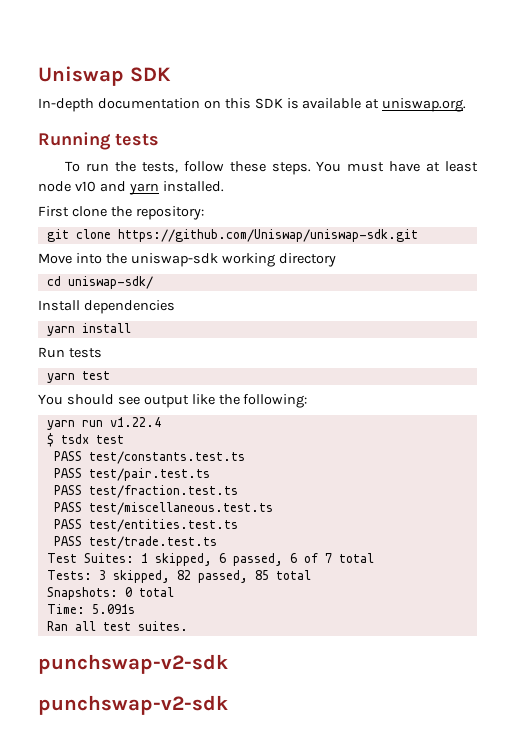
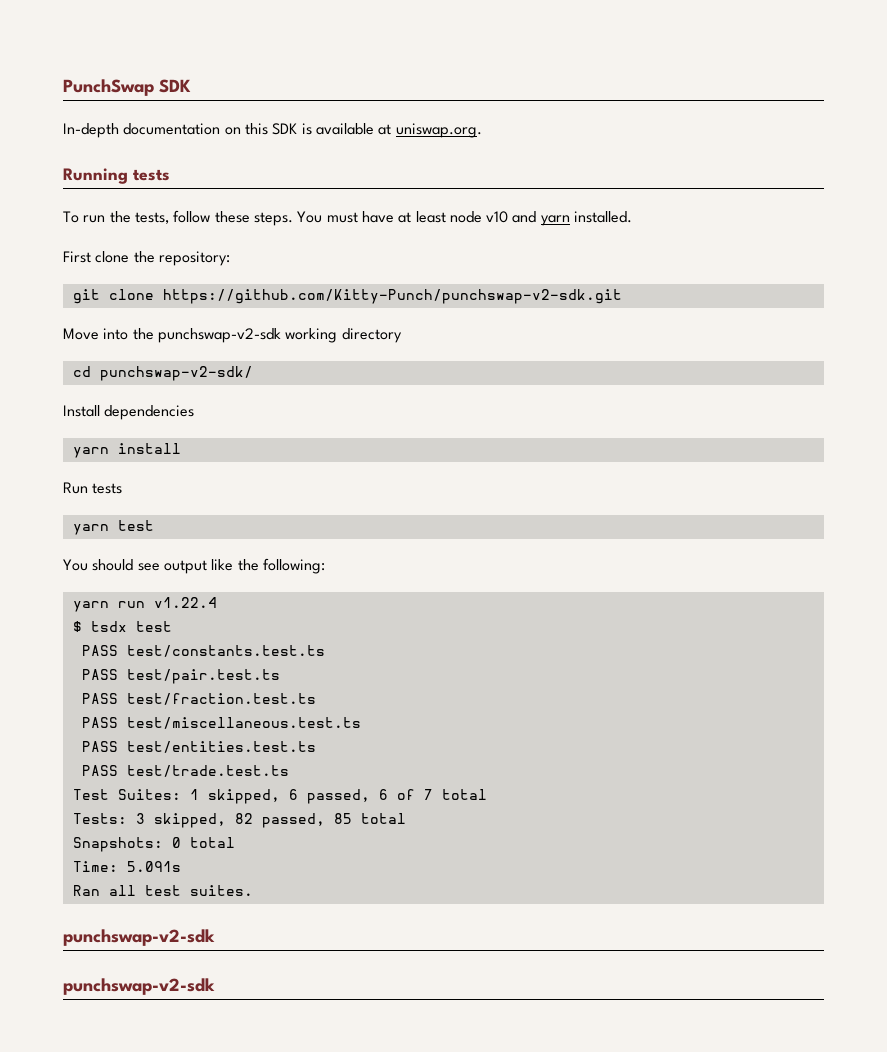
- Uniswap SDK
+ PunchSwap SDK
- git clone https://github.com/Uniswap/uniswap-sdk.git
+ git clone https://github.com/Kitty-Punch/punchswap-v2-sdk.git
- Move into the uniswap-sdk working directory
+ Move into the punchswap-v2-sdk working directory
- cd uniswap-sdk/
+ cd punchswap-v2-sdk/

